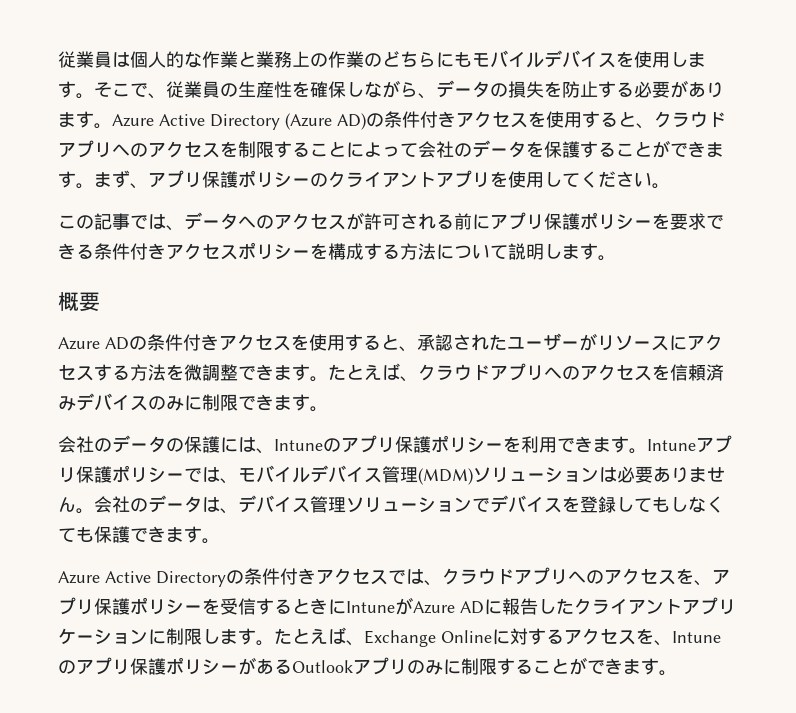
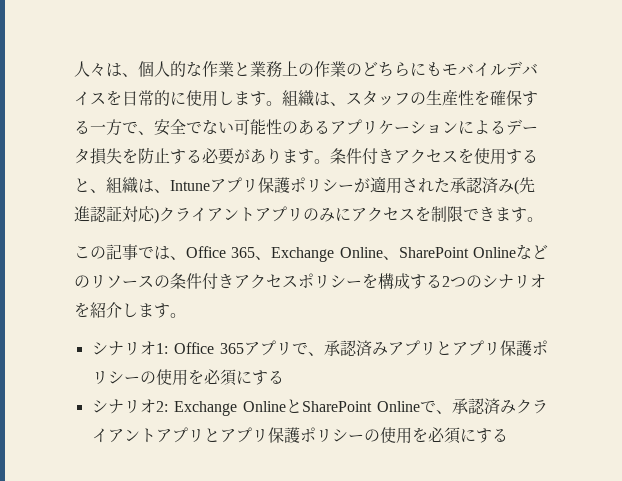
- 従業員は個人的な作業と業務上の作業のどちらにもモバイルデバイスを使用します。
+ 人々は、個人的な作業と業務上の作業のどちらにもモバイルデバイスを日常的に使用します。
- そこで、従業員の生産性を確保しながら、データの損失を防止する必要があります。
+ 組織は、スタッフの生産性を確保する一方で、安全でない可能性のあるアプリケーションによるデータ損失を防止する必要があります。
- Azure Active Directory (Azure AD)の条件付きアクセスを使用すると、クラウドアプリへのアクセスを制限することによって会社のデータを保護することができます。まず、アプリ保護ポリシーのクライアントアプリを使用してください。
- この記事では、データへのアクセスが許可される前にアプリ保護ポリシーを要求できる条件付きアクセスポリシーを構成する方法について説明します。
- 概要
- Azure ADの条件付きアクセスを使用すると、承認されたユーザーがリソースにアクセスする方法を微調整できます。たとえば、クラウドアプリへのアクセスを信頼済みデバイスのみに制限できます。
- 会社のデータの保護には、Intuneのアプリ保護ポリシーを利用できます。Intuneアプリ保護ポリシーでは、モバイルデバイス管理(MDM)ソリューションは必要ありません。会社のデータは、デバイス管理ソリューションでデバイスを登録してもしなくても保護できます。
- Azure Active Directoryの条件付きアクセスでは、クラウドアプリへのアクセスを、アプリ保護ポリシーを受信するときにIntuneがAzure ADに報告したクライアントアプリケーションに制限します。たとえば、Exchange Onlineに対するアクセスを、Intuneのアプリ保護ポリシーがあるOutlookアプリのみに制限することができます。
+ 条件付きアクセスを使用すると、組織は、Intuneアプリ保護ポリシーが適用された承認済み(先進認証対応)クライアントアプリのみにアクセスを制限できます。
+ この記事では、Office 365、Exchange Online、SharePoint Onlineなどのリソースの条件付きアクセスポリシーを構成する2つのシナリオを紹介します。
+ シナリオ1: Office 365アプリで、承認済みアプリとアプリ保護ポリシーの使用を必須にする
+ シナリオ2: Exchange OnlineとSharePoint Onlineで、承認済みクライアントアプリとアプリ保護ポリシーの使用を必須にする

